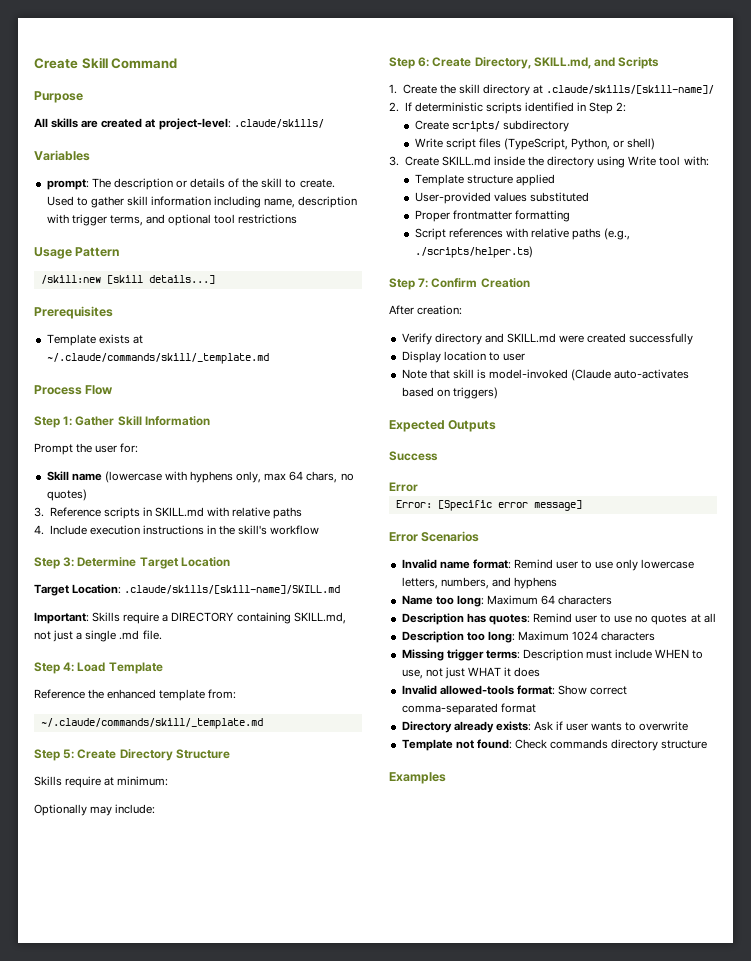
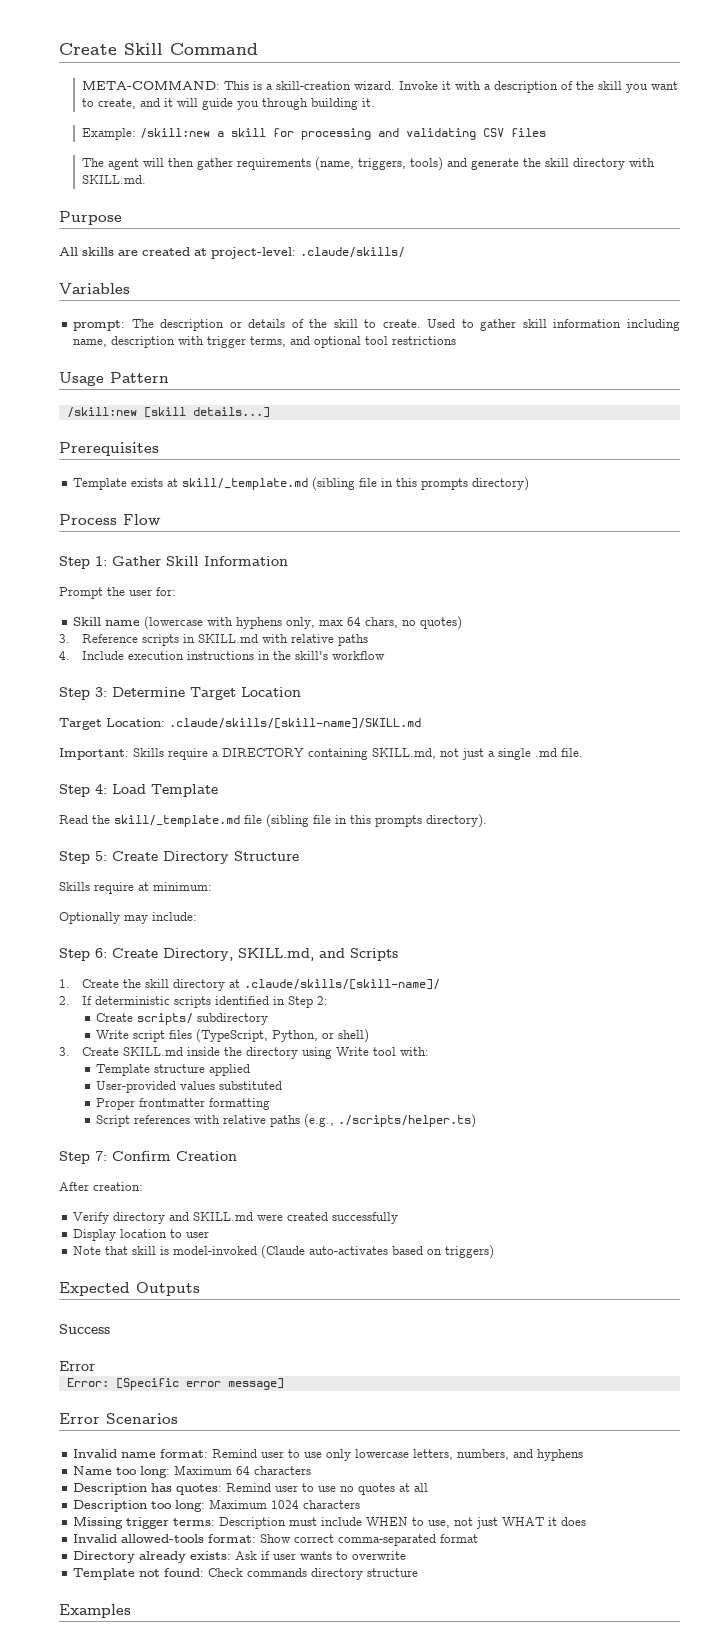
+ META-COMMAND: This is a skill-creation wizard. Invoke it with a description of the skill you want to create, and it will guide you through building it.
+ Example: /skill:new a skill for processing and validating CSV files
+ The agent will then gather requirements (name, triggers, tools) and generate the skill directory with SKILL.md.
- Template exists at ~/.claude/commands/skill/_template.md
+ Template exists at skill/_template.md (sibling file in this prompts directory)
- Reference the enhanced template from:
- ~/.claude/commands/skill/_template.md
+ Read the skill/_template.md file (sibling file in this prompts directory).

